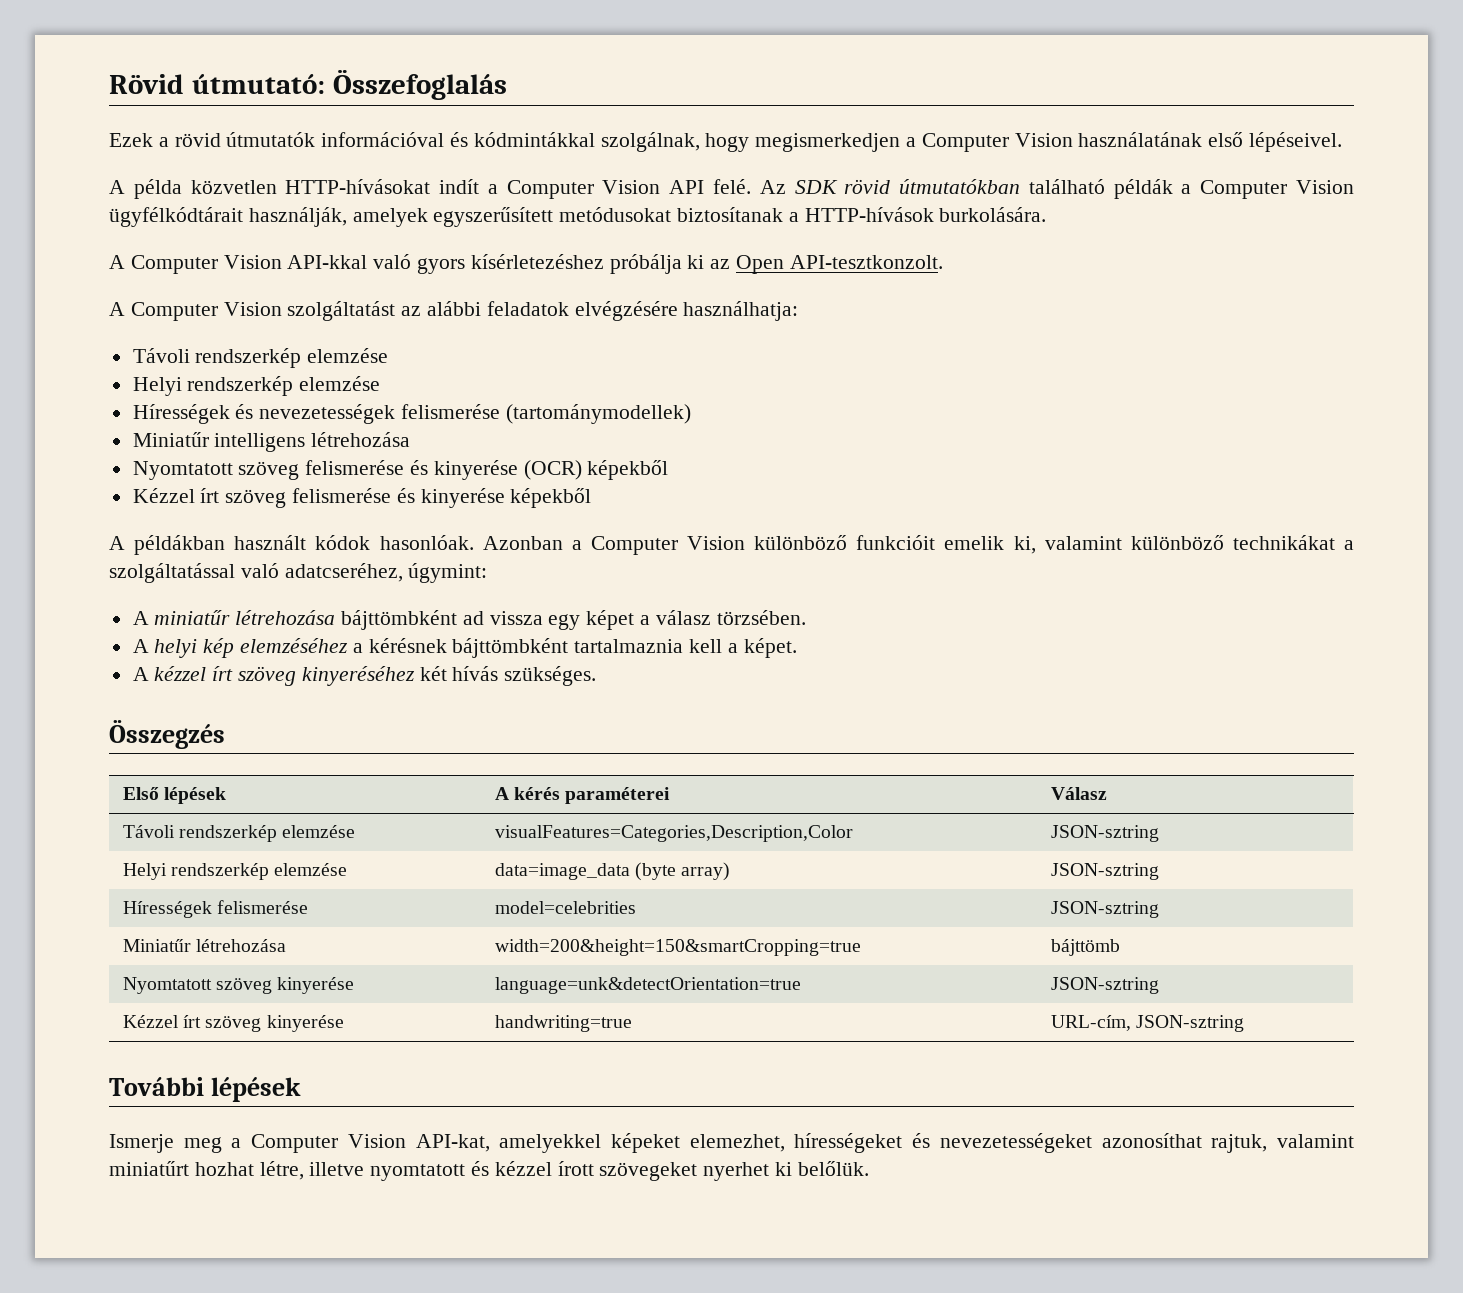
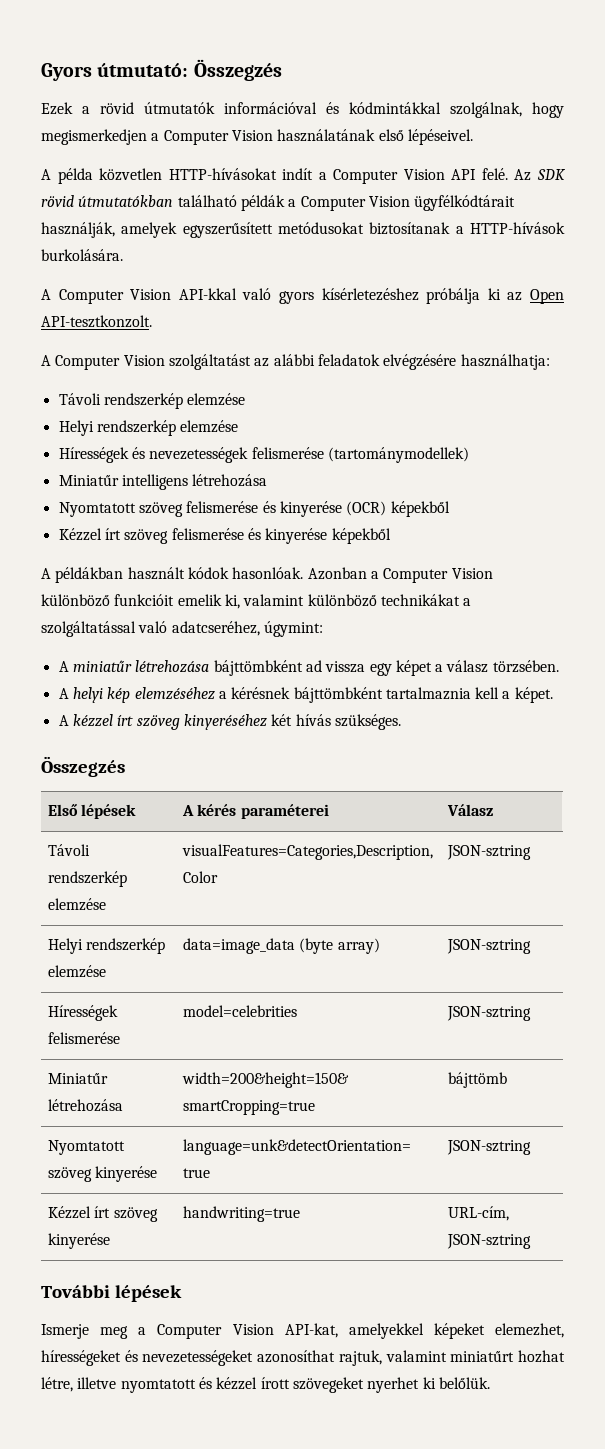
- Rövid útmutató: Összefoglalás
+ Gyors útmutató: Összegzés

